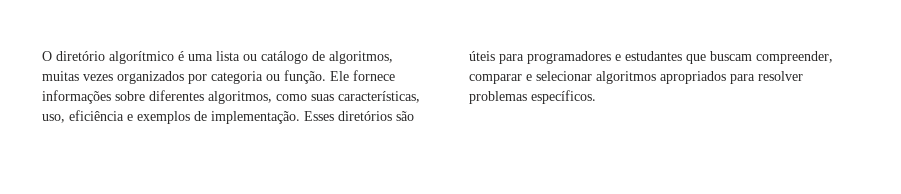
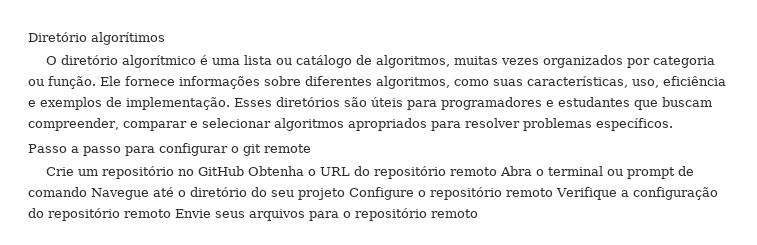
+ Diretório algorítimos
+ Passo a passo para configurar o git remote
+ Crie um repositório no GitHub Obtenha o URL do repositório remoto Abra o terminal ou prompt de comando Navegue até o diretório do seu projeto Configure o repositório remoto Verifique a configuração do repositório remoto Envie seus arquivos para o repositório remoto

